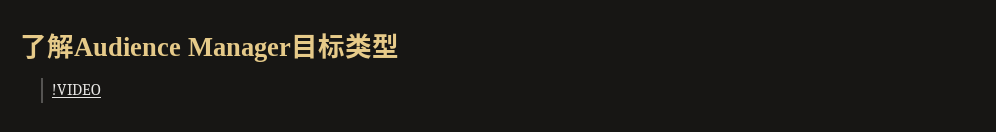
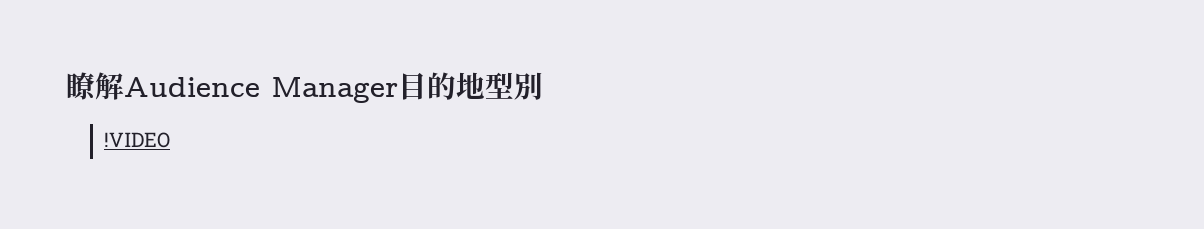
- 了解Audience Manager目标类型
+ 瞭解Audience Manager目的地型別

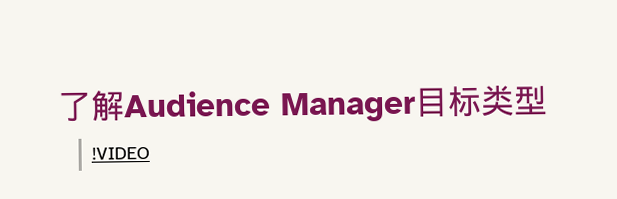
- 瞭解Audience Manager目的地型別
+ 了解Audience Manager目标类型

